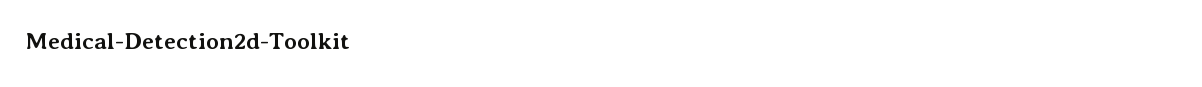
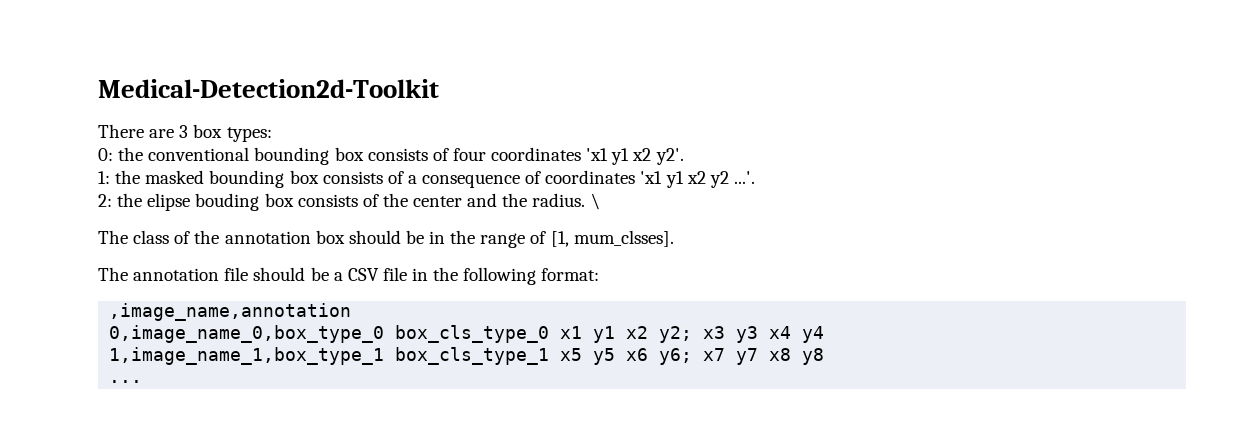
+ There are 3 box types:
+ 0: the conventional bounding box consists of four coordinates 'x1 y1 x2 y2'.
+ 1: the masked bounding box consists of a consequence of coordinates 'x1 y1 x2 y2 ...'.
+ 2: the elipse bouding box consists of the center and the radius. \
+ The class of the annotation box should be in the range of [1, mum_clsses].
+ The annotation file should be a CSV file in the following format:
+ ,image_name,annotation
+ 0,image_name_0,box_type_0 box_cls_type_0 x1 y1 x2 y2; x3 y3 x4 y4
+ 1,image_name_1,box_type_1 box_cls_type_1 x5 y5 x6 y6; x7 y7 x8 y8
+ ...

